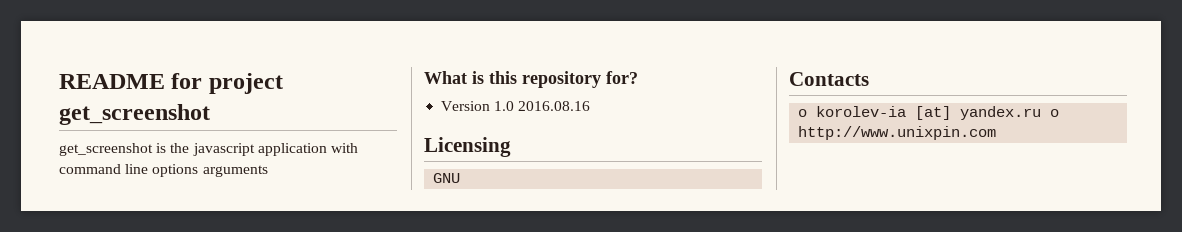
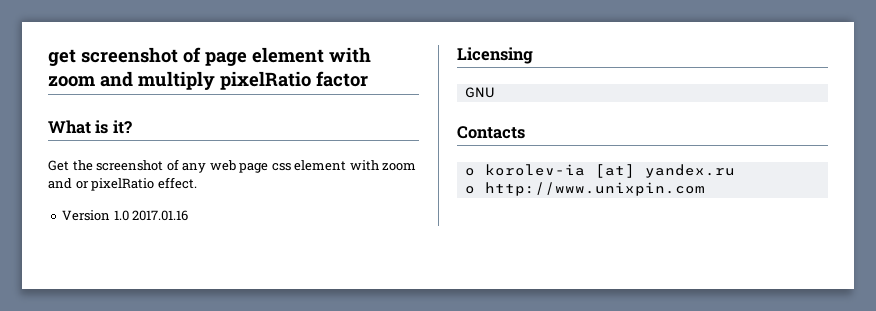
- README for project get_screenshot
- get_screenshot is the javascript application with command line options arguments
- What is this repository for?
+ get screenshot of page element with zoom and multiply pixelRatio factor
+ What is it?
+ Get the screenshot of any web page css element with zoom and or pixelRatio effect.
- Version 1.0 2016.08.16
+ Version 1.0 2017.01.16
- o korolev-ia [at] yandex.ru o http://www.unixpin.com
+ o korolev-ia [at] yandex.ru
+ o http://www.unixpin.com

